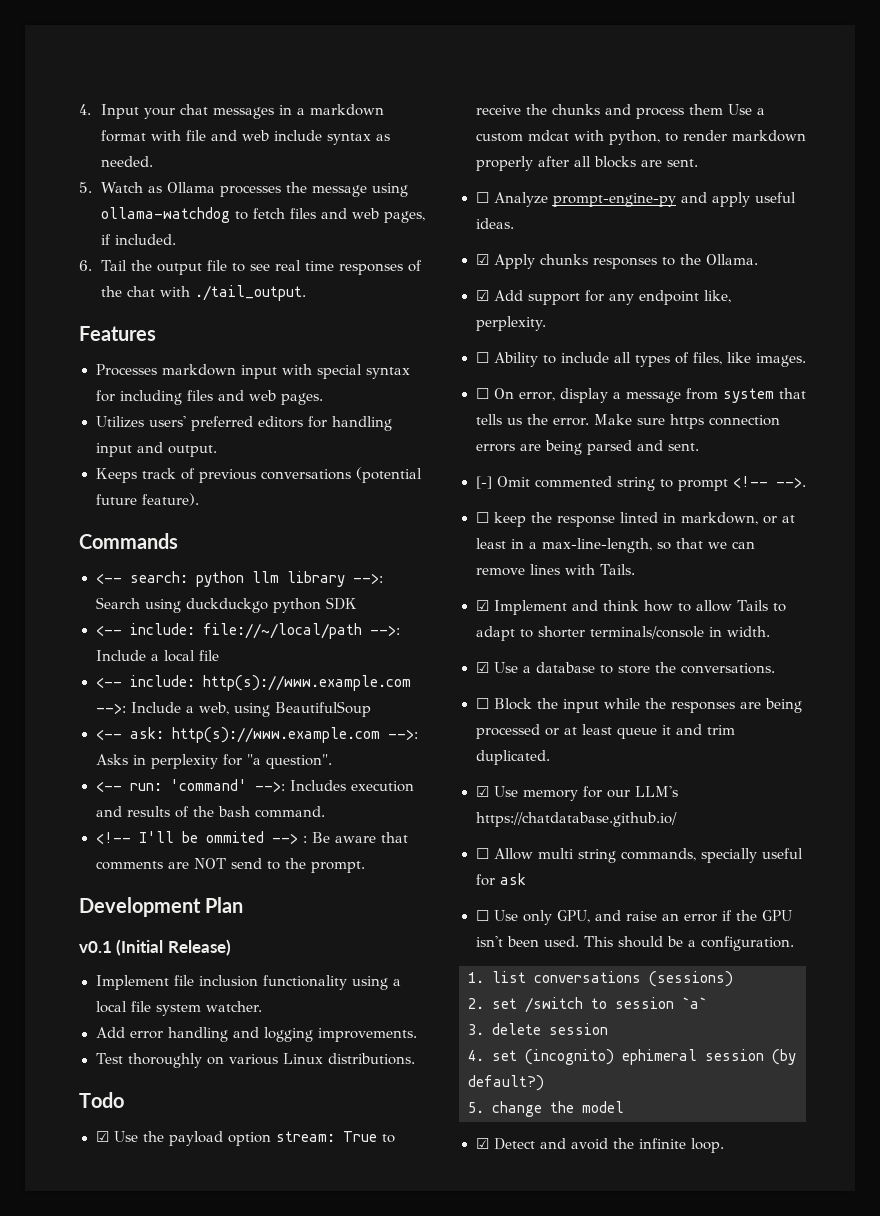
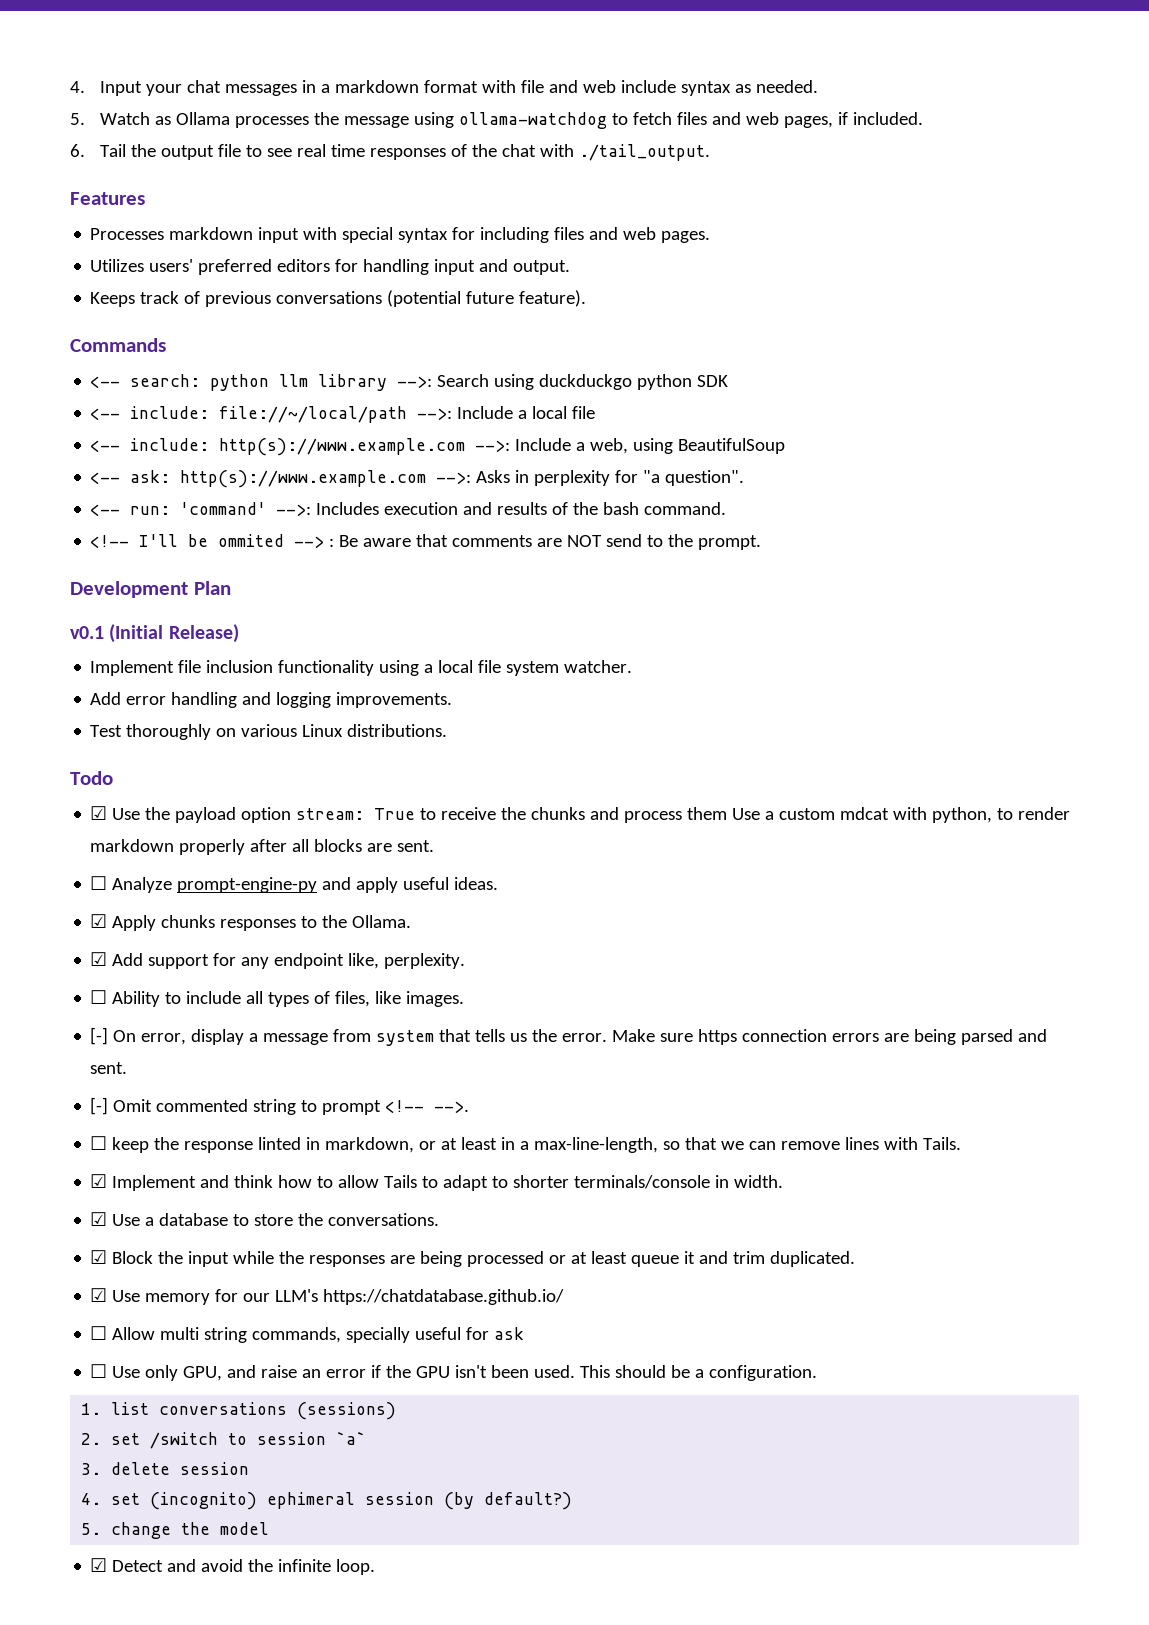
- ☐ On error, display a message from system that tells us the error.
+ [-] On error, display a message from system that tells us the error.
- ☐ Block the input while the responses are being processed or at least queue it and trim duplicated.
+ ☑ Block the input while the responses are being processed or at least queue it and trim duplicated.

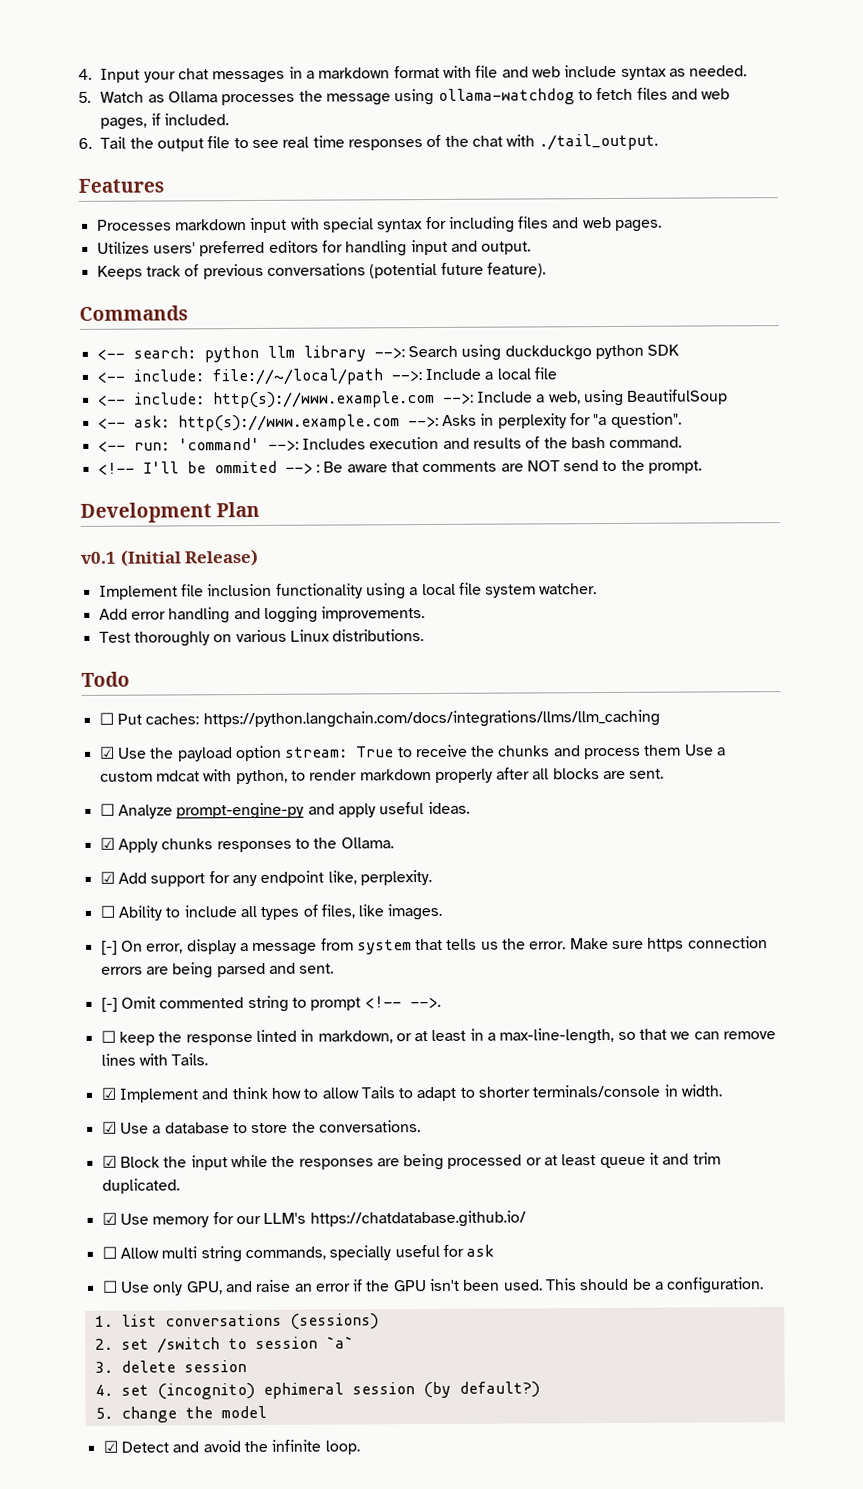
+ ☐ Put caches: https://python.langchain.com/docs/integrations/llms/llm_caching

